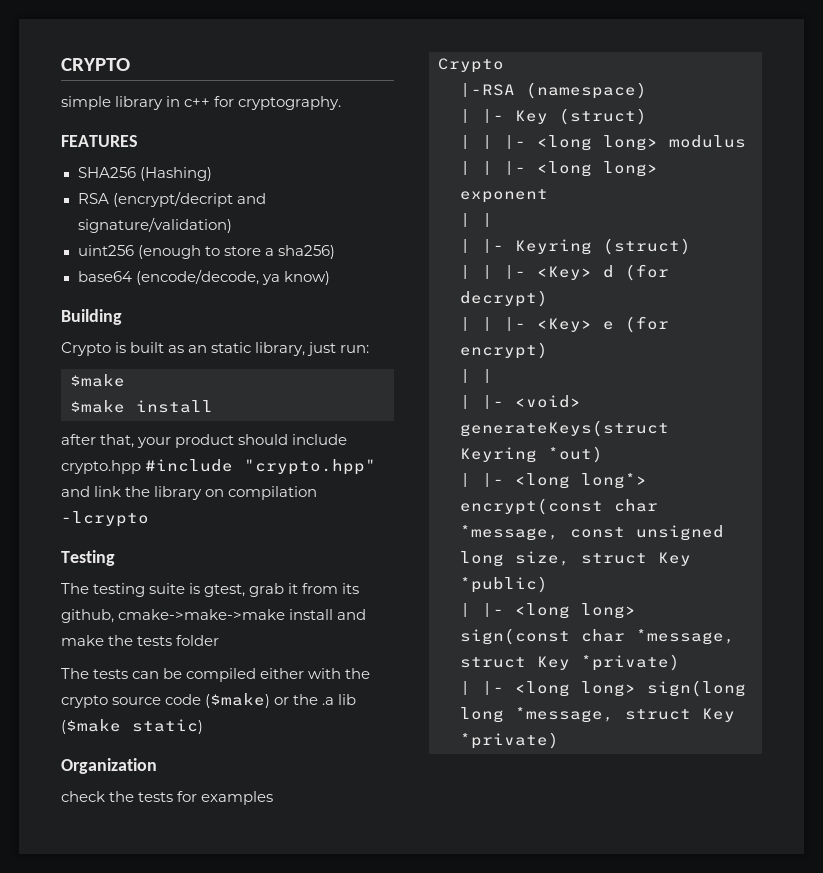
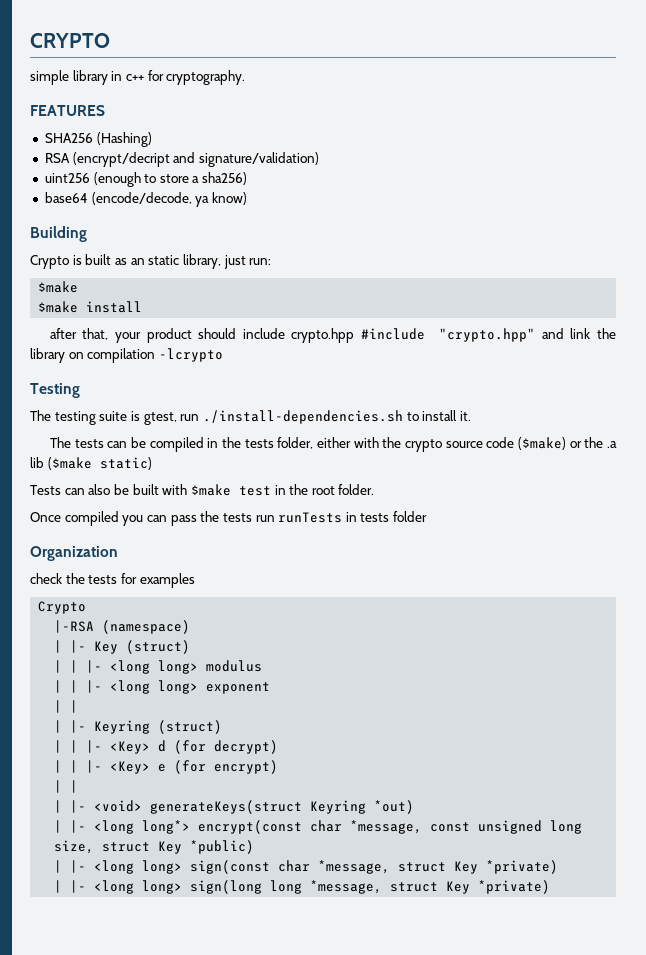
- The testing suite is gtest, grab it from its github, cmake->make->make install and make the tests folder
+ The testing suite is gtest, run ./install-dependencies.sh to install it.
- The tests can be compiled either with the crypto source code ($make) or the .a lib ($make static)
+ The tests can be compiled in the tests folder, either with the crypto source code ($make) or the .a lib ($make static)
+ Tests can also be built with $make test in the root folder.
+ Once compiled you can pass the tests run runTests in tests folder

